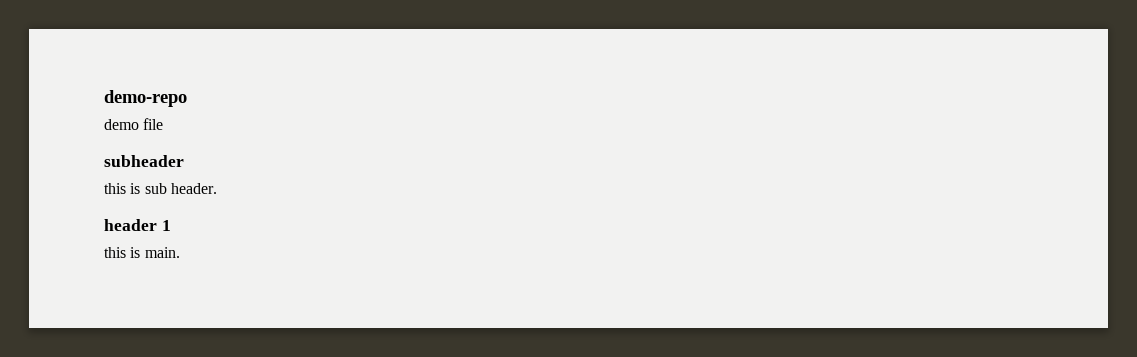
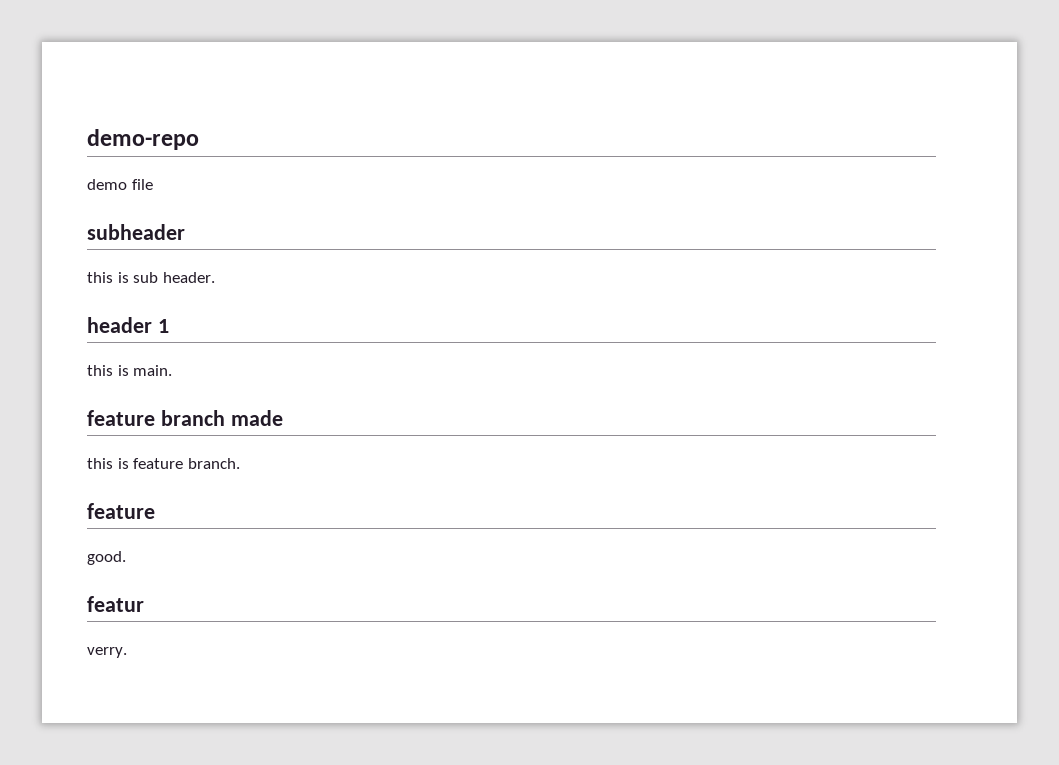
+ feature branch made
+ this is feature branch.
+ feature
+ good.
+ featur
+ verry.

